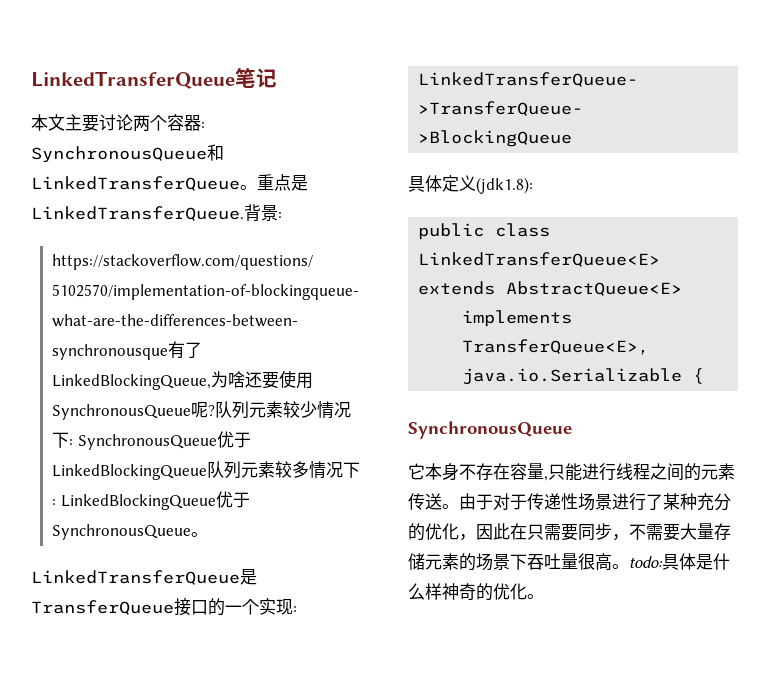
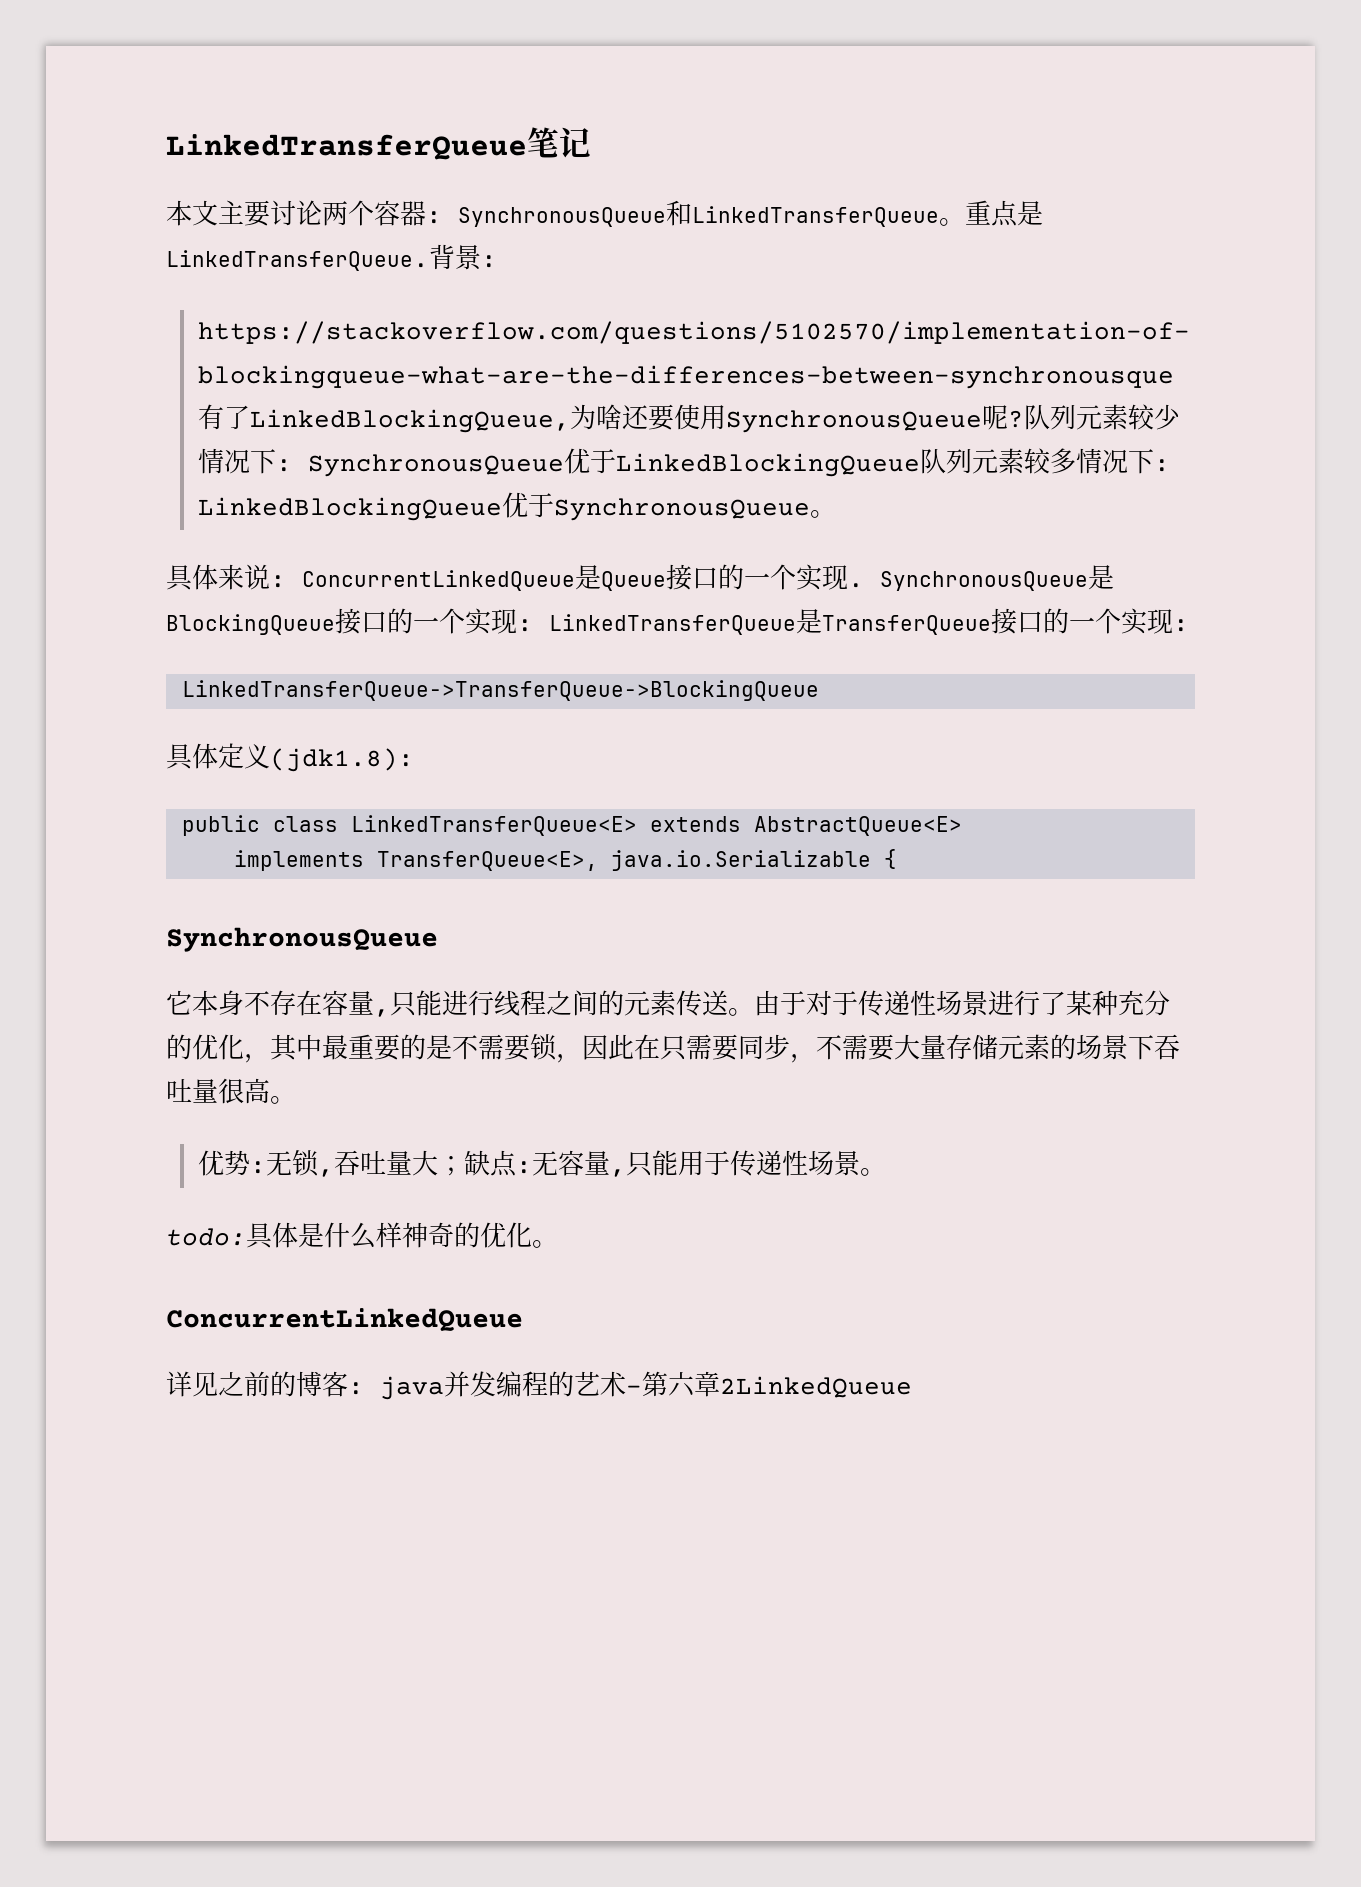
- LinkedTransferQueue是TransferQueue接口的一个实现:
+ 具体来说: ConcurrentLinkedQueue是Queue接口的一个实现. SynchronousQueue是BlockingQueue接口的一个实现: LinkedTransferQueue是TransferQueue接口的一个实现:
- 由于对于传递性场景进行了某种充分的优化，因此在只需要同步，不需要大量存储元素的场景下吞吐量很高。todo:具体是什么样神奇的优化。
+ 由于对于传递性场景进行了某种充分的优化，其中最重要的是不需要锁，因此在只需要同步，不需要大量存储元素的场景下吞吐量很高。
+ 优势:无锁,吞吐量大；缺点:无容量,只能用于传递性场景。
+ todo:具体是什么样神奇的优化。
+ ConcurrentLinkedQueue
+ 详见之前的博客: java并发编程的艺术-第六章2LinkedQueue

